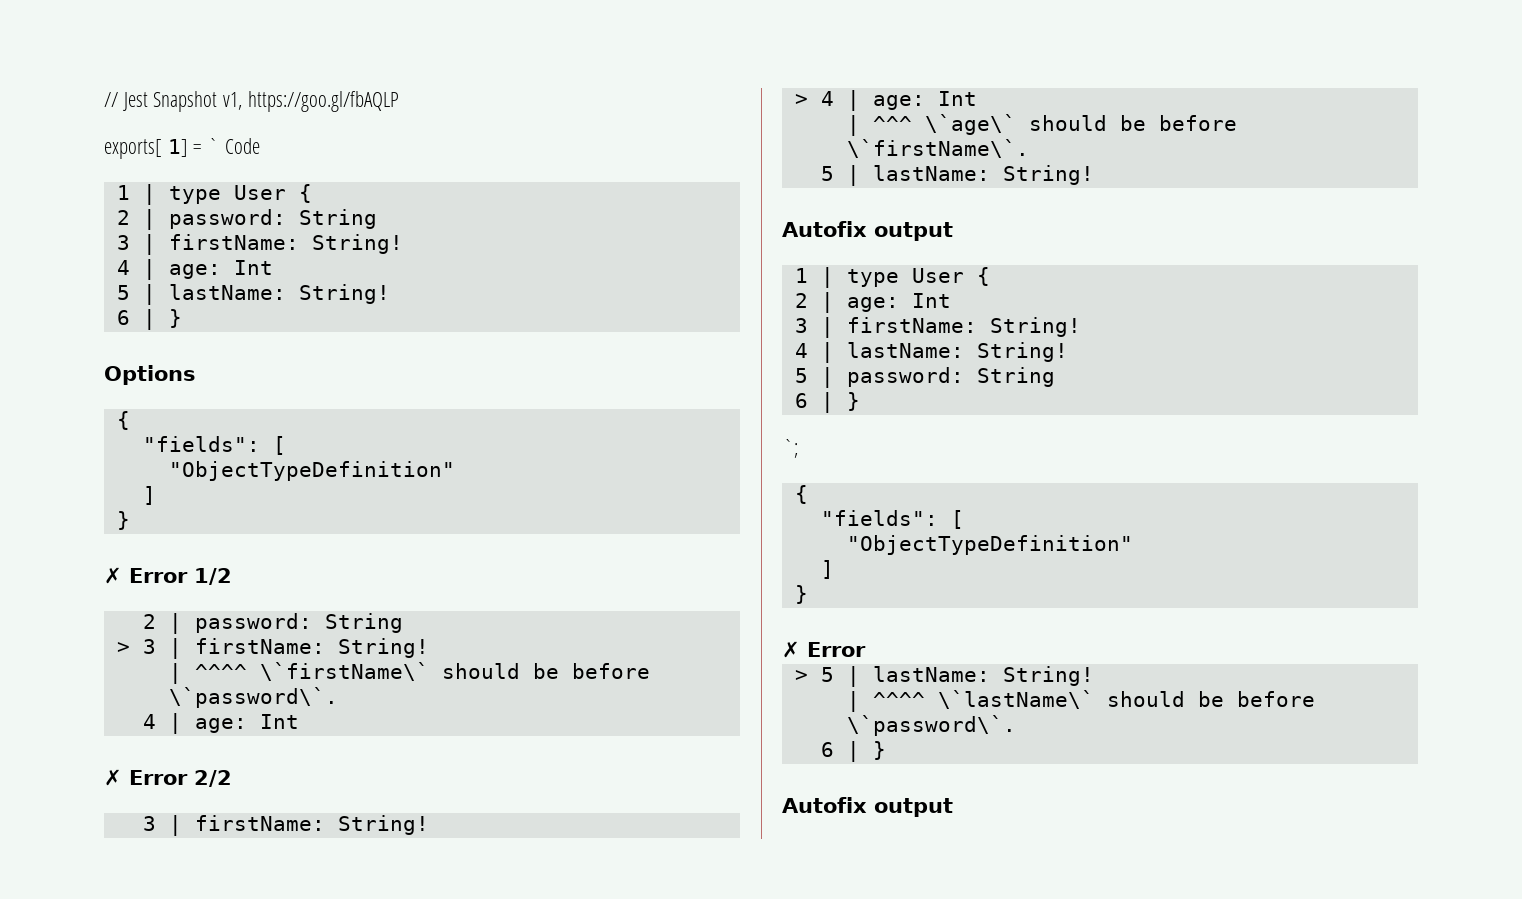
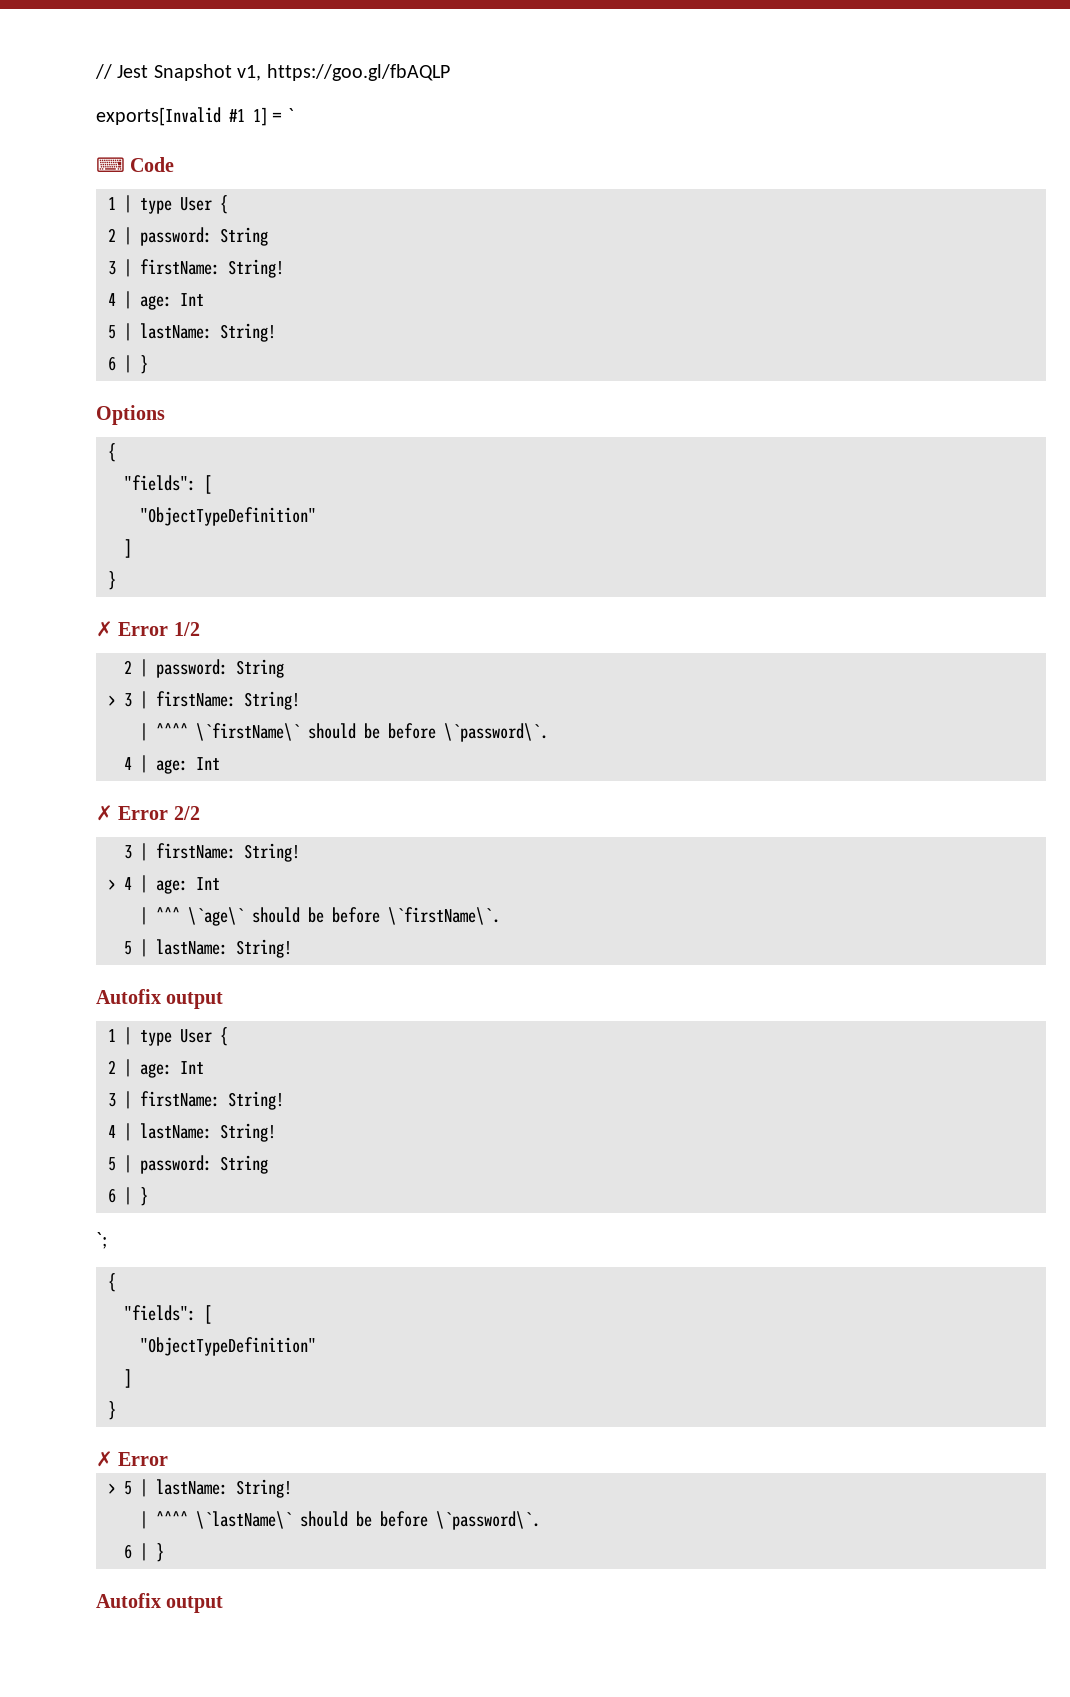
- exports[ 1] = ` Code
+ exports[Invalid #1 1] = `
+ ⌨ Code

